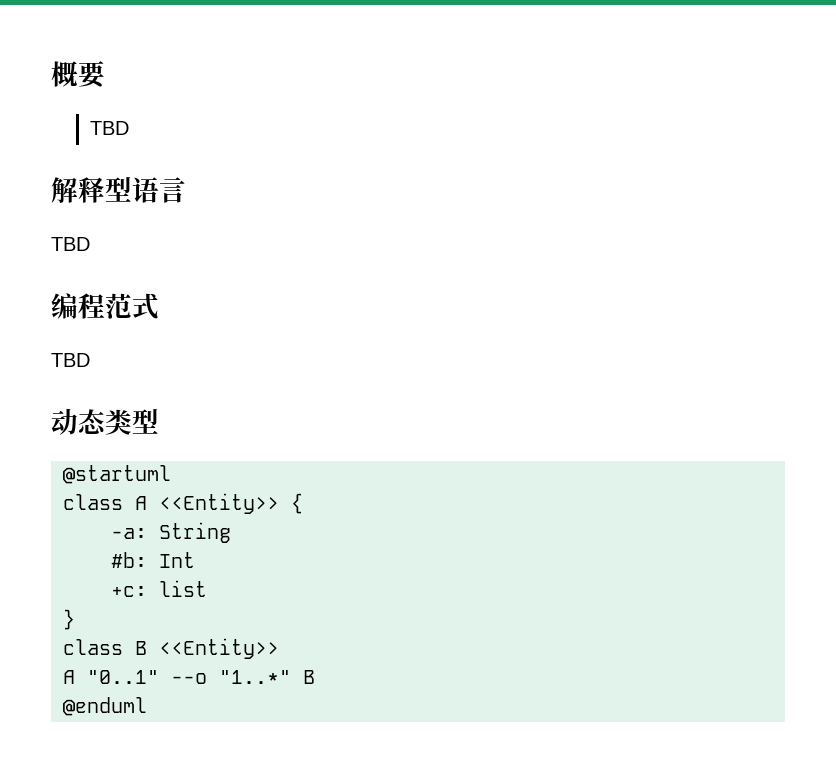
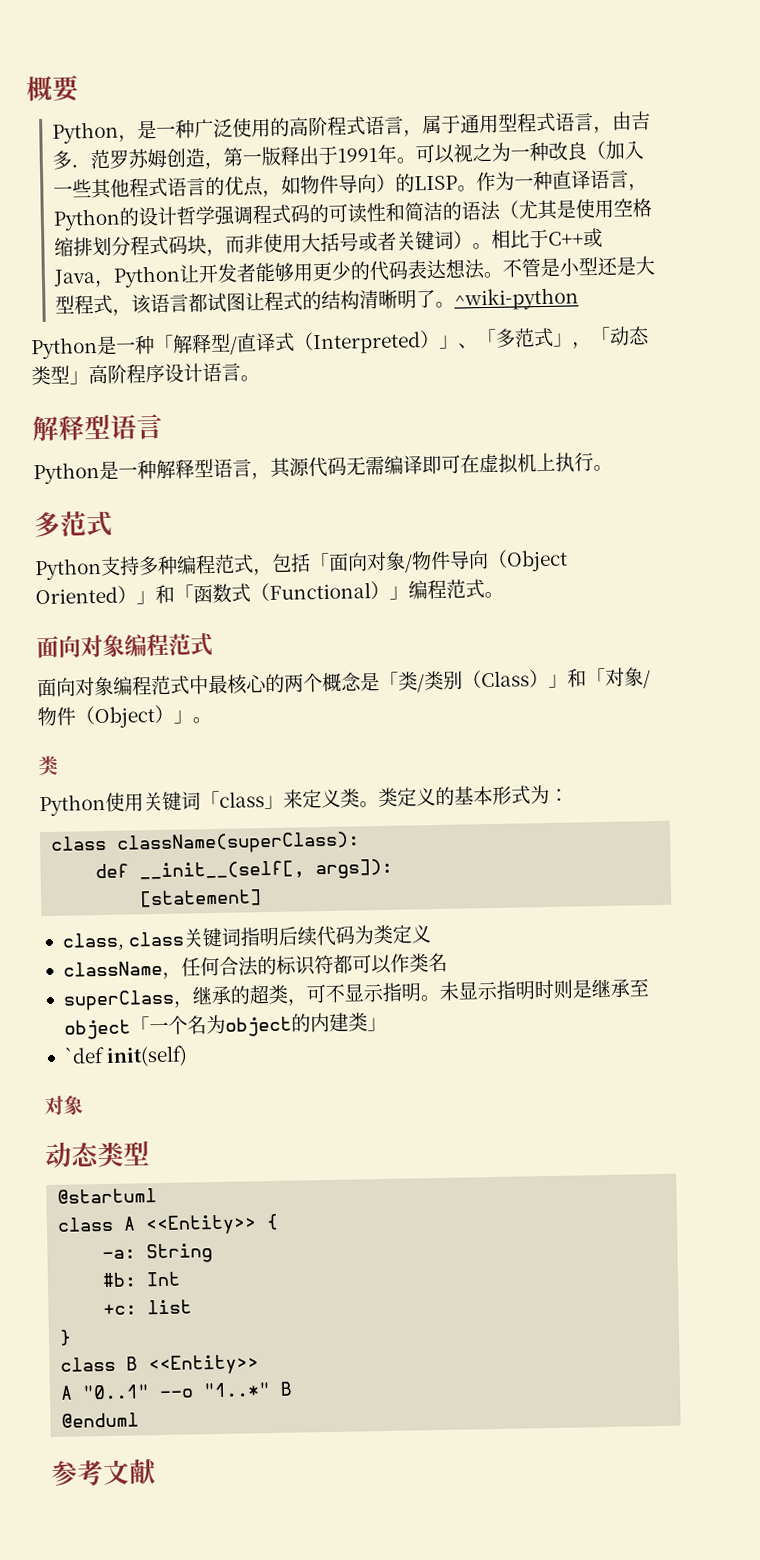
  概要
- TBD
+ Python，是一种广泛使用的高阶程式语言，属于通用型程式语言，由吉多．范罗苏姆创造，第一版释出于1991年。可以视之为一种改良（加入一些其他程式语言的优点，如物件导向）的LISP。作为一种直译语言，Python的设计哲学强调程式码的可读性和简洁的语法（尤其是使用空格缩排划分程式码块，而非使用大括号或者关键词）。相比于C++或Java，Python让开发者能够用更少的代码表达想法。不管是小型还是大型程式，该语言都试图让程式的结构清晰明了。^wiki-python
+ Python是一种「解释型/直译式（Interpreted）」、「多范式」，「动态类型」高阶程序设计语言。
  解释型语言
- TBD
- 编程范式
- TBD
+ Python是一种解释型语言，其源代码无需编译即可在虚拟机上执行。
+ 多范式
+ Python支持多种编程范式，包括「面向对象/物件导向（Object Oriented）」和「函数式（Functional）」编程范式。
+ 面向对象编程范式
+ 面向对象编程范式中最核心的两个概念是「类/类别（Class）」和「对象/物件（Object）」。
+ 类
+ Python使用关键词「class」来定义类。类定义的基本形式为：
+ class className(superClass):
+ def __init__(self[, args]):
+ [statement]
+ class, class关键词指明后续代码为类定义
+ className，任何合法的标识符都可以作类名
+ superClass，继承的超类，可不显示指明。未显示指明时则是继承至object「一个名为object的内建类」
+ `def init(self)
+ 对象
+ 参考文献

